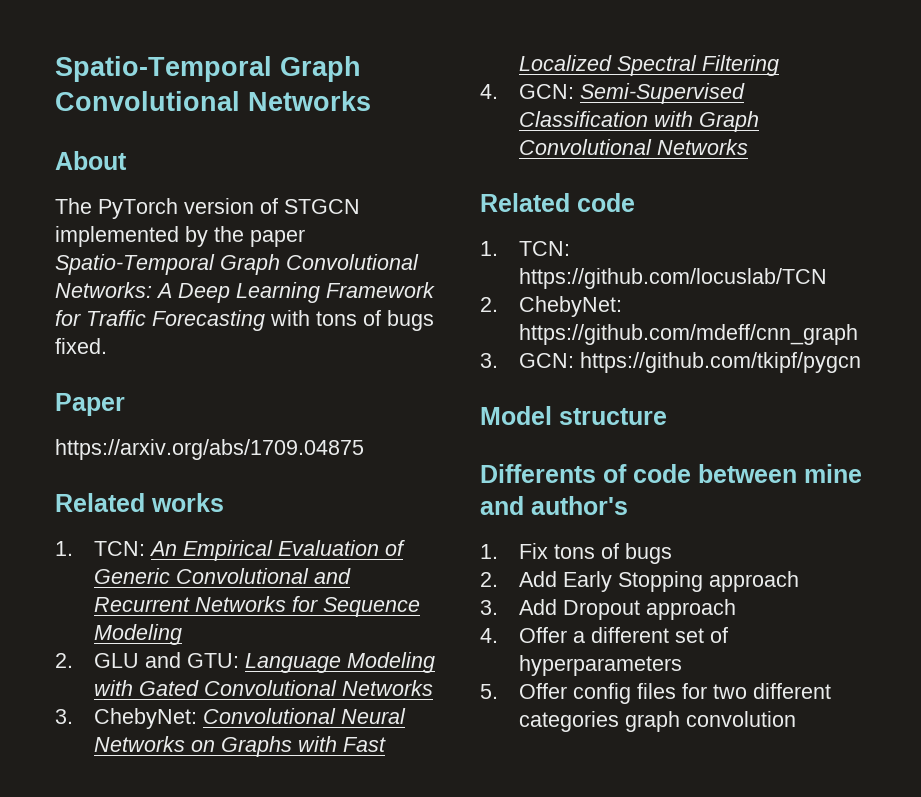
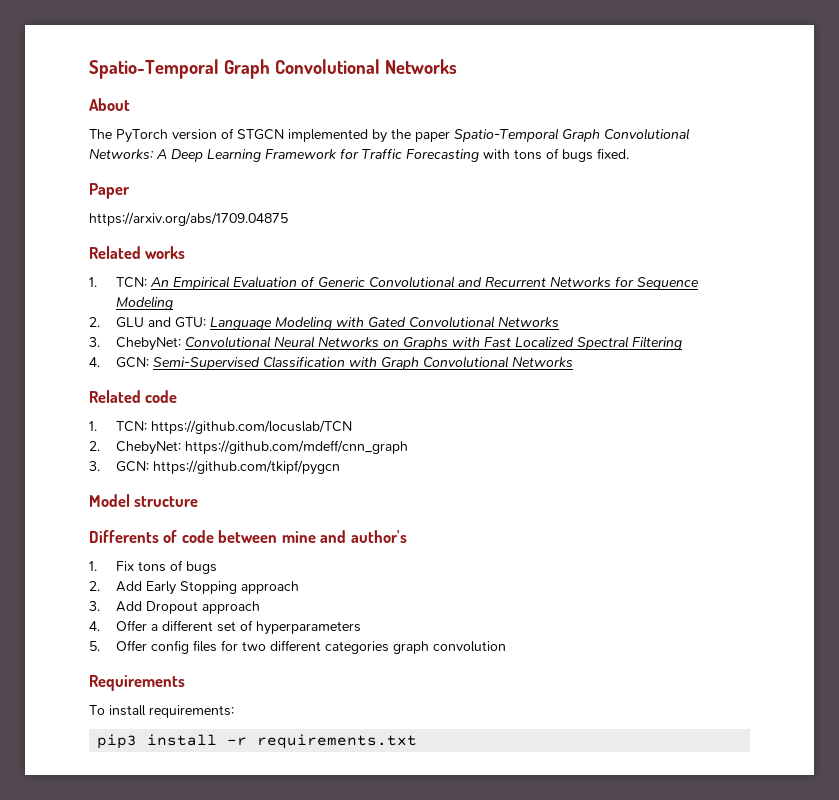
+ Requirements
+ To install requirements:
+ pip3 install -r requirements.txt

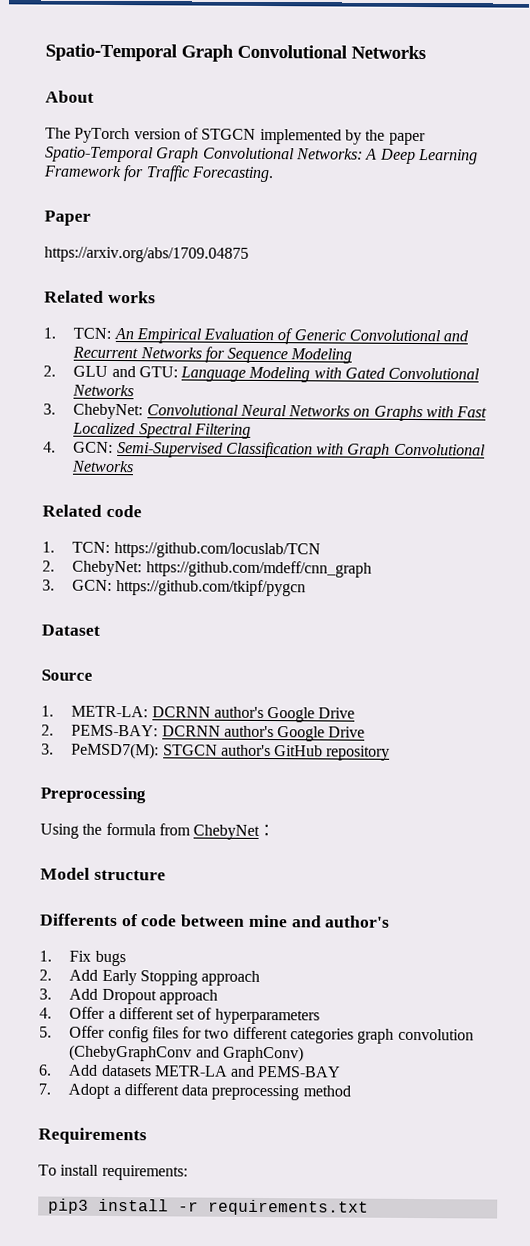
- The PyTorch version of STGCN implemented by the paper Spatio-Temporal Graph Convolutional Networks: A Deep Learning Framework for Traffic Forecasting with tons of bugs fixed.
+ The PyTorch version of STGCN implemented by the paper Spatio-Temporal Graph Convolutional Networks: A Deep Learning Framework for Traffic Forecasting.
+ Dataset
+ Source
+ 1. METR-LA: DCRNN author's Google Drive
+ 2. PEMS-BAY: DCRNN author's Google Drive
+ 3. PeMSD7(M): STGCN author's GitHub repository
+ Preprocessing
+ Using the formula from ChebyNet：
- 1. Fix tons of bugs
+ 1. Fix bugs
- 5. Offer config files for two different categories graph convolution
+ 5. Offer config files for two different categories graph convolution (ChebyGraphConv and GraphConv)
+ 6. Add datasets METR-LA and PEMS-BAY
+ 7. Adopt a different data preprocessing method

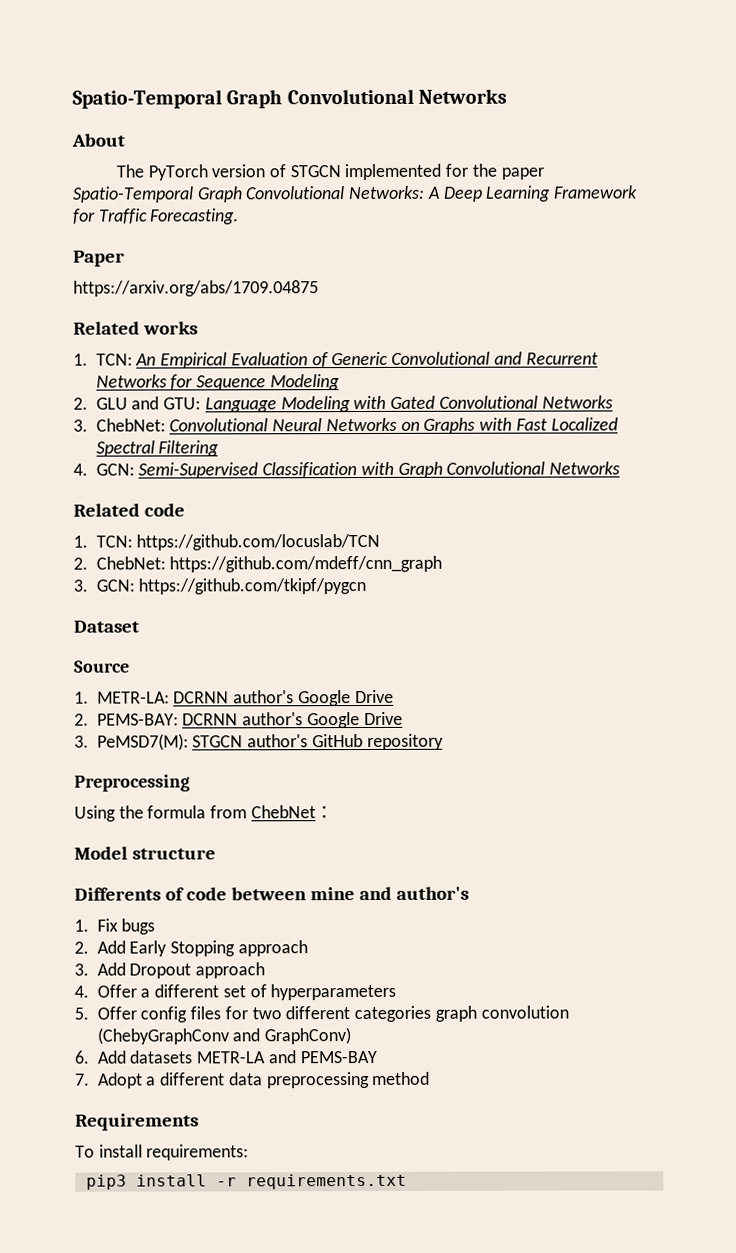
- The PyTorch version of STGCN implemented by the paper Spatio-Temporal Graph Convolutional Networks: A Deep Learning Framework for Traffic Forecasting.
+ The PyTorch version of STGCN implemented for the paper Spatio-Temporal Graph Convolutional Networks: A Deep Learning Framework for Traffic Forecasting.
- 3. ChebyNet: Convolutional Neural Networks on Graphs with Fast Localized Spectral Filtering
+ 3. ChebNet: Convolutional Neural Networks on Graphs with Fast Localized Spectral Filtering
- 2. ChebyNet: https://github.com/mdeff/cnn_graph
+ 2. ChebNet: https://github.com/mdeff/cnn_graph
- Using the formula from ChebyNet：
+ Using the formula from ChebNet：

